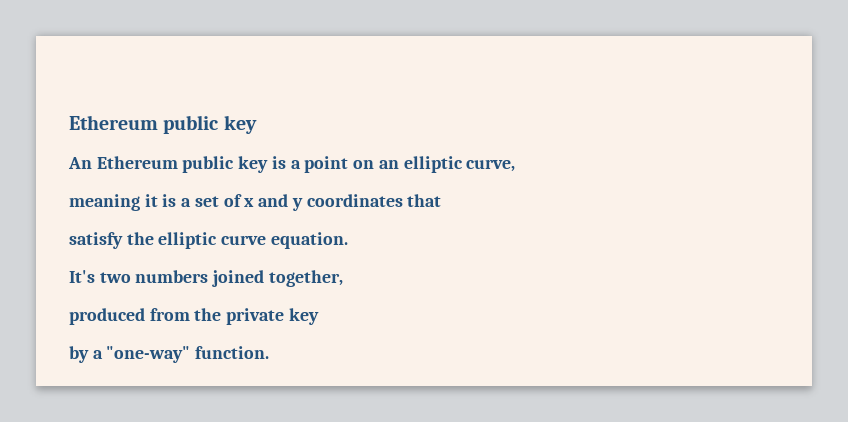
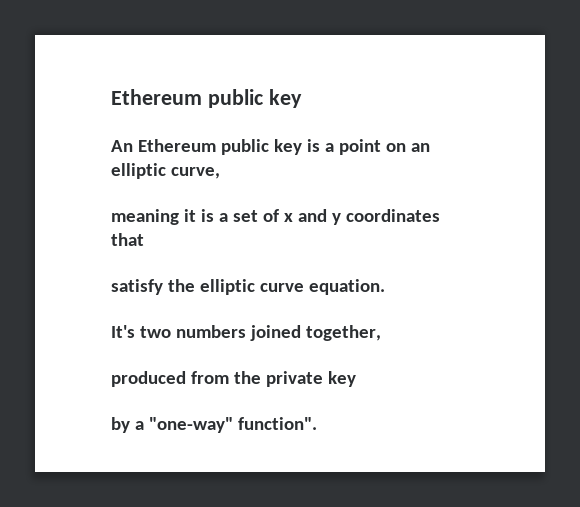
- by a "one-way" function.
+ by a "one-way" function".

